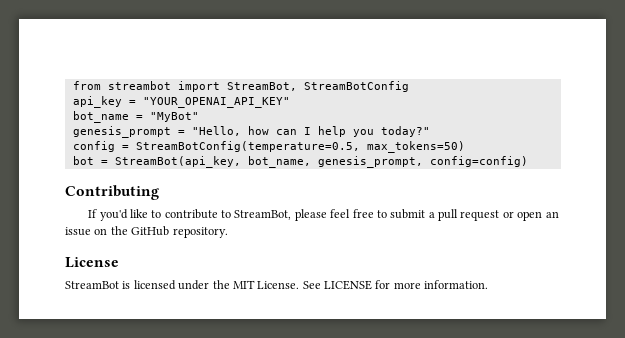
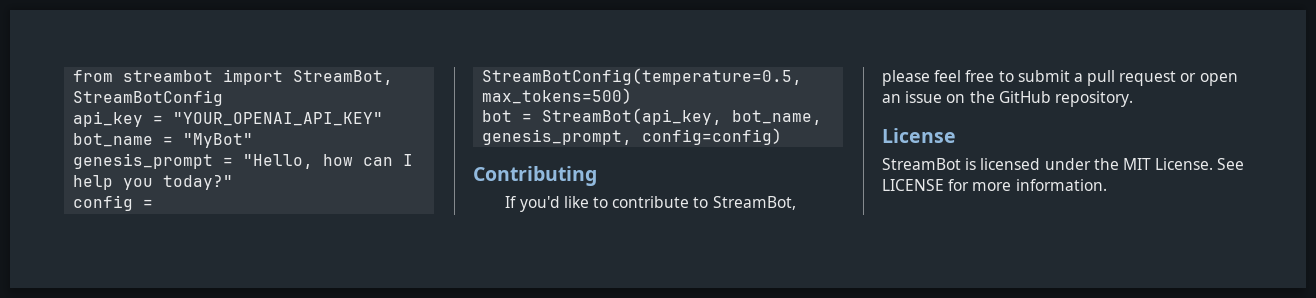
- config = StreamBotConfig(temperature=0.5, max_tokens=50)
+ config = StreamBotConfig(temperature=0.5, max_tokens=500)

